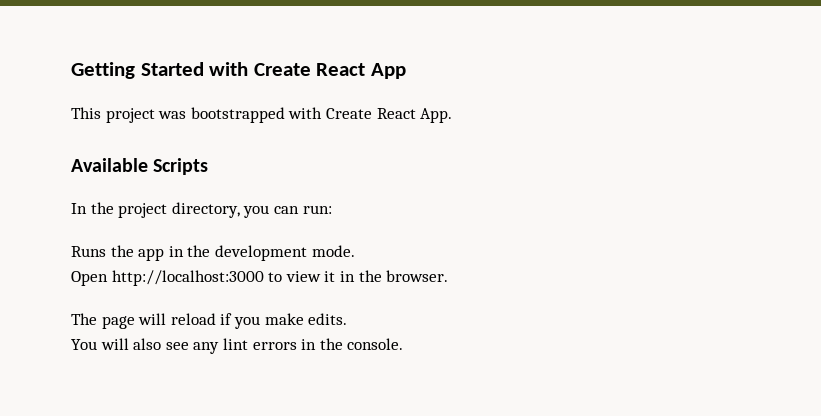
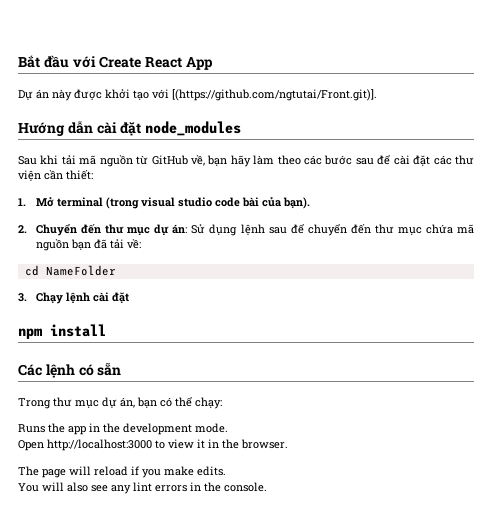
- Getting Started with Create React App
+ Bắt đầu với Create React App
- This project was bootstrapped with Create React App.
- Available Scripts
- In the project directory, you can run:
+ Dự án này được khởi tạo với [(https://github.com/ngtutai/Front.git)].
+ Hướng dẫn cài đặt node_modules
+ Sau khi tải mã nguồn từ GitHub về, bạn hãy làm theo các bước sau để cài đặt các thư viện cần thiết:
+ 1. Mở terminal (trong visual studio code bài của bạn).
+ 2. Chuyển đến thư mục dự án: Sử dụng lệnh sau để chuyển đến thư mục chứa mã nguồn bạn đã tải về:
+ cd NameFolder
+ 3. Chạy lệnh cài đặt
+ npm install
+ Các lệnh có sẵn
+ Trong thư mục dự án, bạn có thể chạy:

